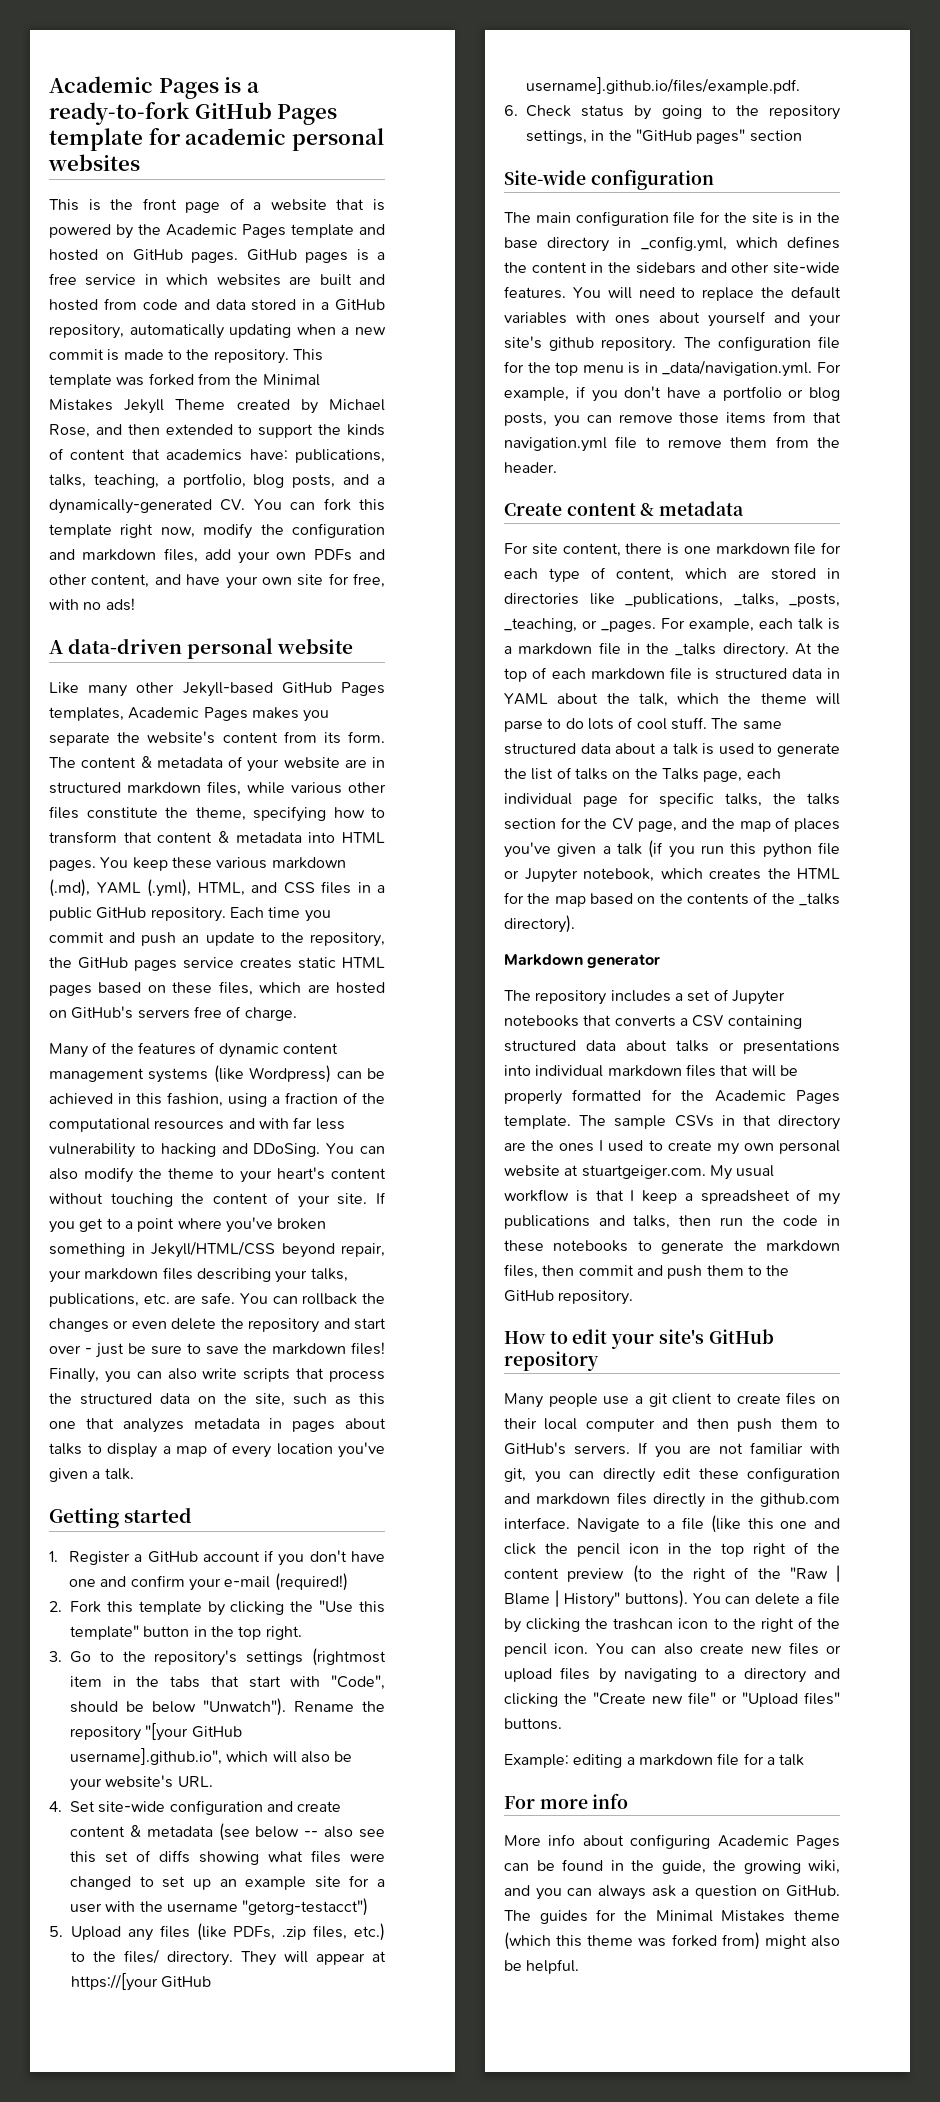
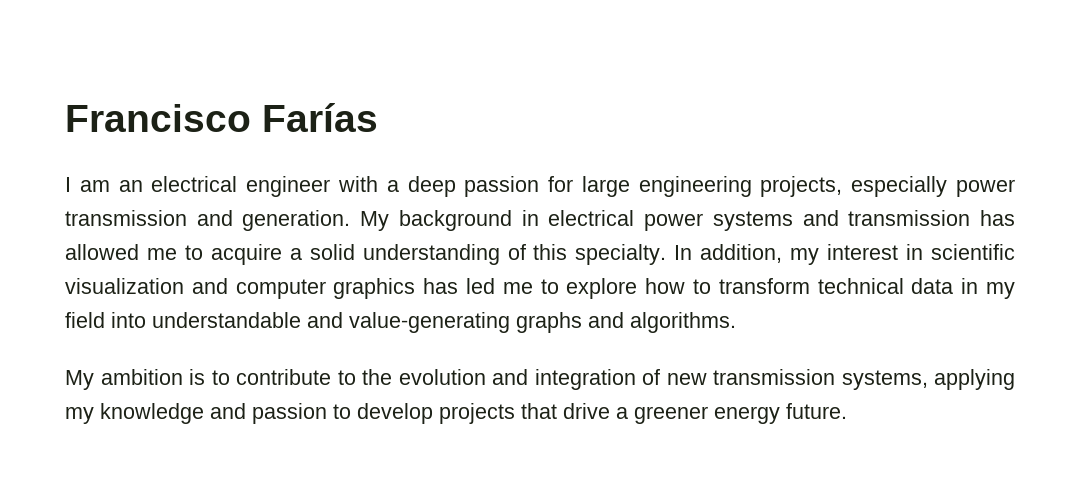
- Academic Pages is a ready-to-fork GitHub Pages template for academic personal websites
- This is the front page of a website that is powered by the Academic Pages template and hosted on GitHub pages. GitHub pages is a free service in which websites are built and hosted from code and data stored in a GitHub repository, automatically updating when a new commit is made to the repository. This template was forked from the Minimal Mistakes Jekyll Theme created by Michael Rose, and then extended to support the kinds of content that academics have: publications, talks, teaching, a portfolio, blog posts, and a dynamically-generated CV. You can fork this template right now, modify the configuration and markdown files, add your own PDFs and other content, and have your own site for free, with no ads!
- A data-driven personal website
- Like many other Jekyll-based GitHub Pages templates, Academic Pages makes you separate the website's content from its form. The content & metadata of your website are in structured markdown files, while various other files constitute the theme, specifying how to transform that content & metadata into HTML pages. You keep these various markdown (.md), YAML (.yml), HTML, and CSS files in a public GitHub repository. Each time you commit and push an update to the repository, the GitHub pages service creates static HTML pages based on these files, which are hosted on GitHub's servers free of charge.
- Many of the features of dynamic content management systems (like Wordpress) can be achieved in this fashion, using a fraction of the computational resources and with far less vulnerability to hacking and DDoSing. You can also modify the theme to your heart's content without touching the content of your site. If you get to a point where you've broken something in Jekyll/HTML/CSS beyond repair, your markdown files describing your talks, publications, etc. are safe. You can rollback the changes or even delete the repository and start over - just be sure to save the markdown files! Finally, you can also write scripts that process the structured data on the site, such as this one that analyzes metadata in pages about talks to display a map of every location you've given a talk.
- Getting started
- 1. Register a GitHub account if you don't have one and confirm your e-mail (required!)
- 2. Fork this template by clicking the "Use this template" button in the top right.
- 3. Go to the repository's settings (rightmost item in the tabs that start with "Code", should be below "Unwatch"). Rename the repository "[your GitHub username].github.io", which will also be your website's URL.
- 4. Set site-wide configuration and create content & metadata (see below -- also see this set of diffs showing what files were changed to set up an example site for a user with the username "getorg-testacct")
- 5. Upload any files (like PDFs, .zip files, etc.) to the files/ directory. They will appear at https://[your GitHub username].github.io/files/example.pdf.
- 6. Check status by going to the repository settings, in the "GitHub pages" section
- Site-wide configuration
- The main configuration file for the site is in the base directory in _config.yml, which defines the content in the sidebars and other site-wide features. You will need to replace the default variables with ones about yourself and your site's github repository. The configuration file for the top menu is in _data/navigation.yml. For example, if you don't have a portfolio or blog posts, you can remove those items from that navigation.yml file to remove them from the header.
- Create content & metadata
- For site content, there is one markdown file for each type of content, which are stored in directories like _publications, _talks, _posts, _teaching, or _pages. For example, each talk is a markdown file in the _talks directory. At the top of each markdown file is structured data in YAML about the talk, which the theme will parse to do lots of cool stuff. The same structured data about a talk is used to generate the list of talks on the Talks page, each individual page for specific talks, the talks section for the CV page, and the map of places you've given a talk (if you run this python file or Jupyter notebook, which creates the HTML for the map based on the contents of the _talks directory).
- Markdown generator
- The repository includes a set of Jupyter notebooks that converts a CSV containing structured data about talks or presentations into individual markdown files that will be properly formatted for the Academic Pages template. The sample CSVs in that directory are the ones I used to create my own personal website at stuartgeiger.com. My usual workflow is that I keep a spreadsheet of my publications and talks, then run the code in these notebooks to generate the markdown files, then commit and push them to the GitHub repository.
- How to edit your site's GitHub repository
- Many people use a git client to create files on their local computer and then push them to GitHub's servers. If you are not familiar with git, you can directly edit these configuration and markdown files directly in the github.com interface. Navigate to a file (like this one and click the pencil icon in the top right of the content preview (to the right of the "Raw | Blame | History" buttons). You can delete a file by clicking the trashcan icon to the right of the pencil icon. You can also create new files or upload files by navigating to a directory and clicking the "Create new file" or "Upload files" buttons.
- Example: editing a markdown file for a talk
- For more info
- More info about configuring Academic Pages can be found in the guide, the growing wiki, and you can always ask a question on GitHub. The guides for the Minimal Mistakes theme (which this theme was forked from) might also be helpful.
+ Francisco Farías
+ I am an electrical engineer with a deep passion for large engineering projects, especially power transmission and generation. My background in electrical power systems and transmission has allowed me to acquire a solid understanding of this specialty. In addition, my interest in scientific visualization and computer graphics has led me to explore how to transform technical data in my field into understandable and value-generating graphs and algorithms.
+ My ambition is to contribute to the evolution and integration of new transmission systems, applying my knowledge and passion to develop projects that drive a greener energy future.

